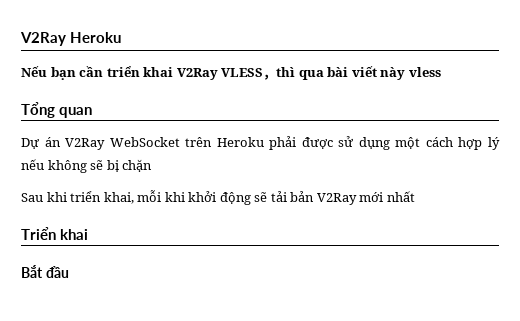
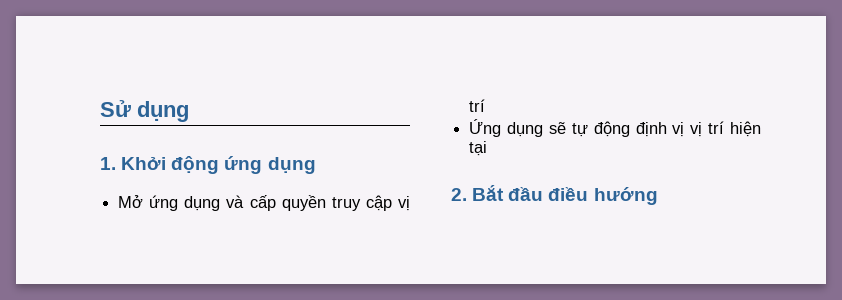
- V2Ray Heroku
- Nếu bạn cần triển khai V2Ray VLESS，thì qua bài viết này vless
- Tổng quan
- Dự án V2Ray WebSocket trên Heroku phải được sử dụng một cách hợp lý nếu không sẽ bị chặn
- Sau khi triển khai, mỗi khi khởi động sẽ tải bản V2Ray mới nhất
- Triển khai
- Bắt đầu
+ Sử dụng
+ 1. Khởi động ứng dụng
+ Mở ứng dụng và cấp quyền truy cập vị trí
+ Ứng dụng sẽ tự động định vị vị trí hiện tại
+ 2. Bắt đầu điều hướng

